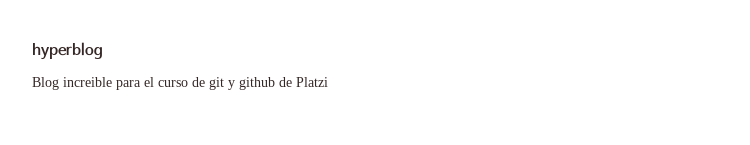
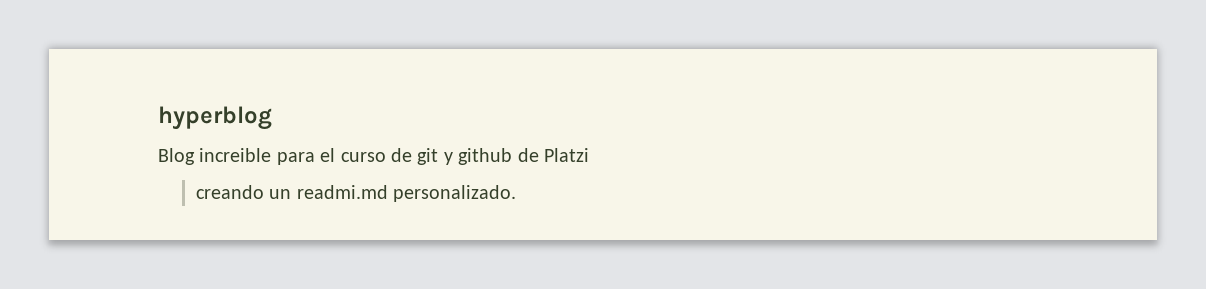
+ creando un readmi.md personalizado.

